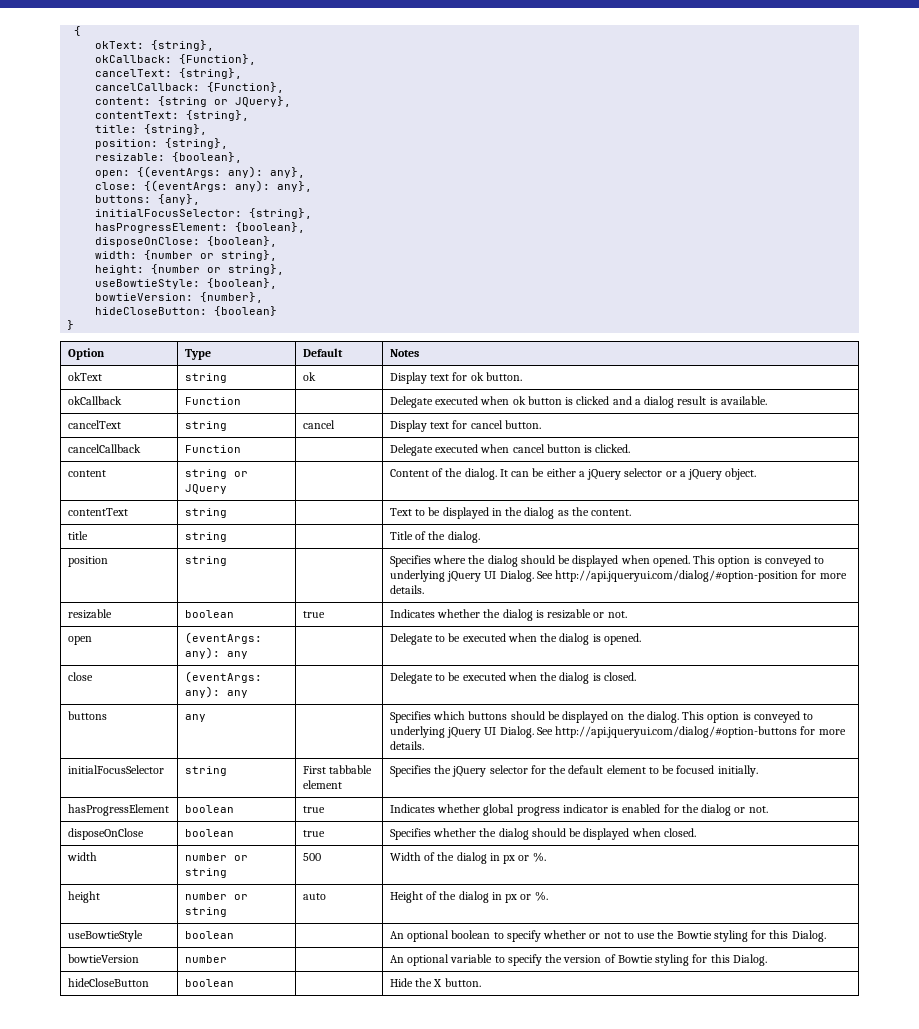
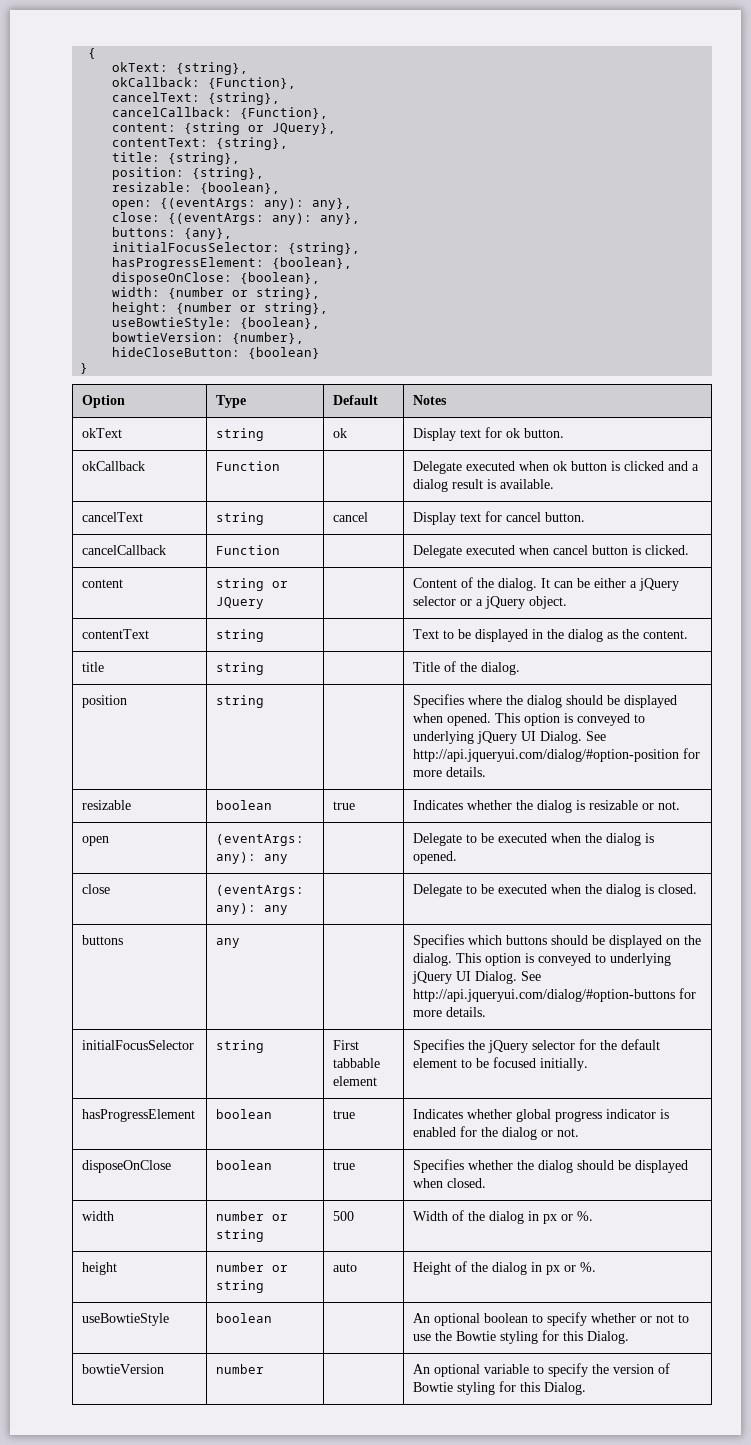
- hideCloseButton | boolean | | Hide the X button.

